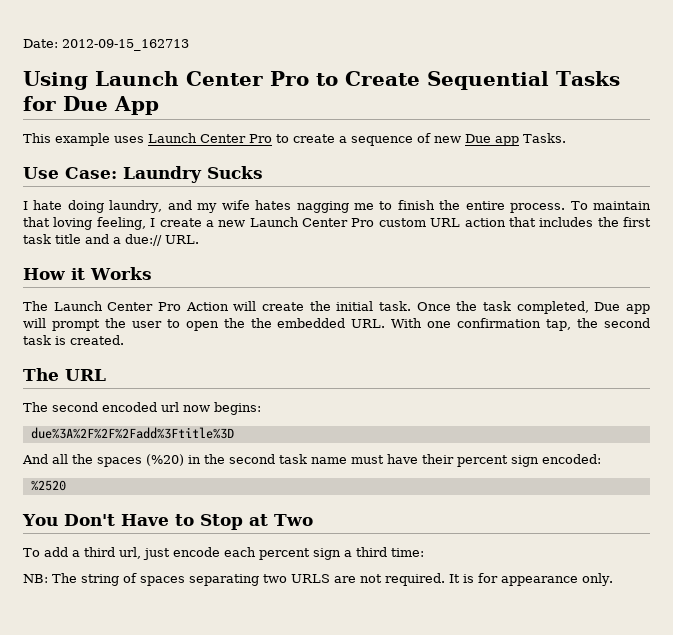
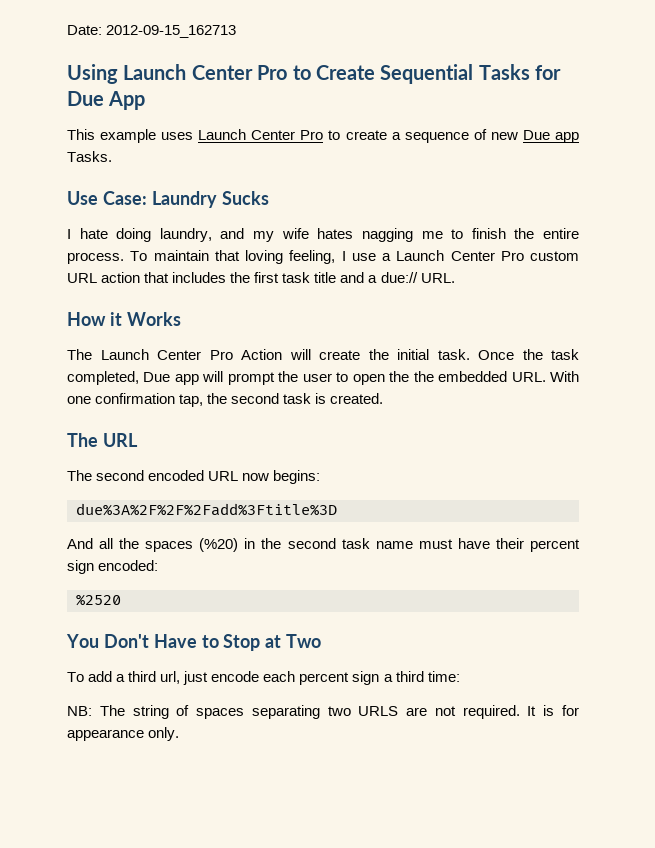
- To maintain that loving feeling, I create a new Launch Center Pro custom URL action that includes the first task title and a due:// URL.
+ To maintain that loving feeling, I use a Launch Center Pro custom URL action that includes the first task title and a due:// URL.
- The second encoded url now begins:
+ The second encoded URL now begins:

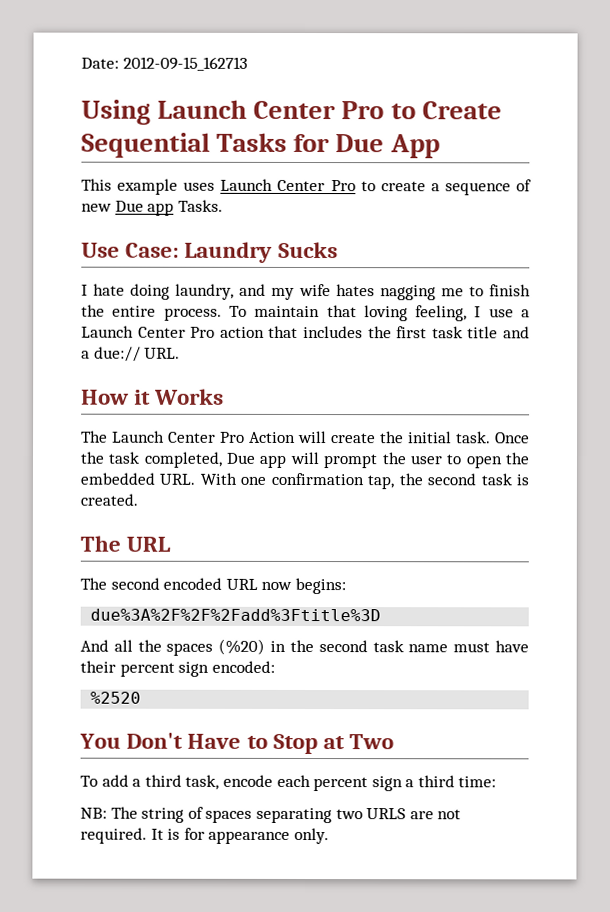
- To maintain that loving feeling, I use a Launch Center Pro custom URL action that includes the first task title and a due:// URL.
+ To maintain that loving feeling, I use a Launch Center Pro action that includes the first task title and a due:// URL.
- Once the task completed, Due app will prompt the user to open the the embedded URL. With one confirmation tap, the second task is created.
+ Once the task completed, Due app will prompt the user to open the embedded URL. With one confirmation tap, the second task is created.
- To add a third url, just encode each percent sign a third time:
+ To add a third task, encode each percent sign a third time:

